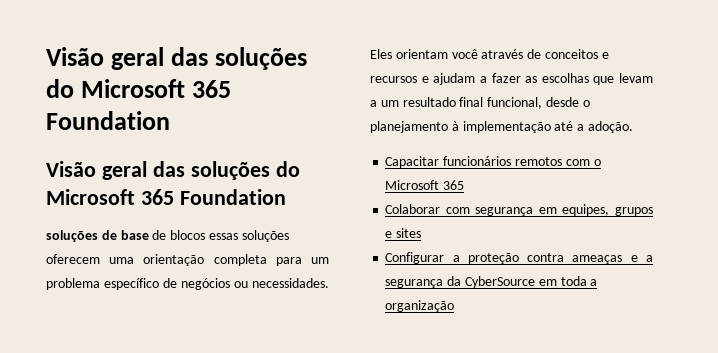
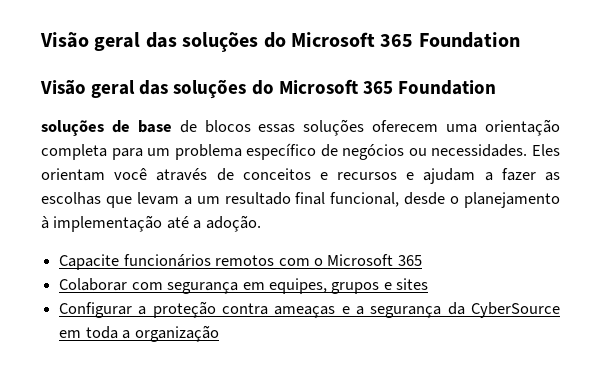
- Capacitar funcionários remotos com o Microsoft 365
+ Capacite funcionários remotos com o Microsoft 365

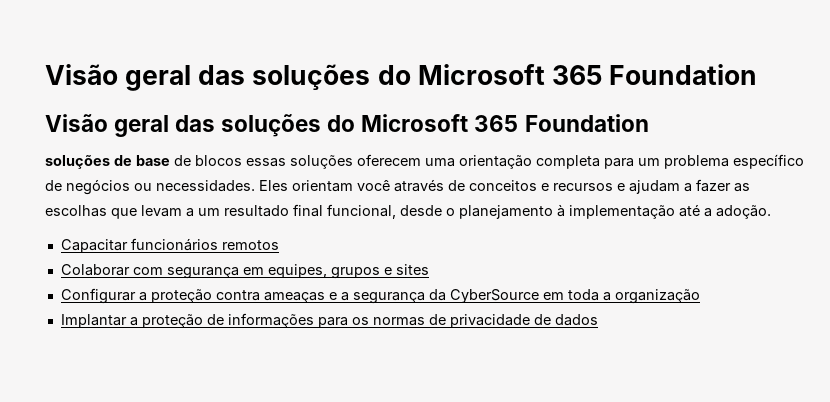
- Capacite funcionários remotos com o Microsoft 365
+ Capacitar funcionários remotos
+ Implantar a proteção de informações para os normas de privacidade de dados

